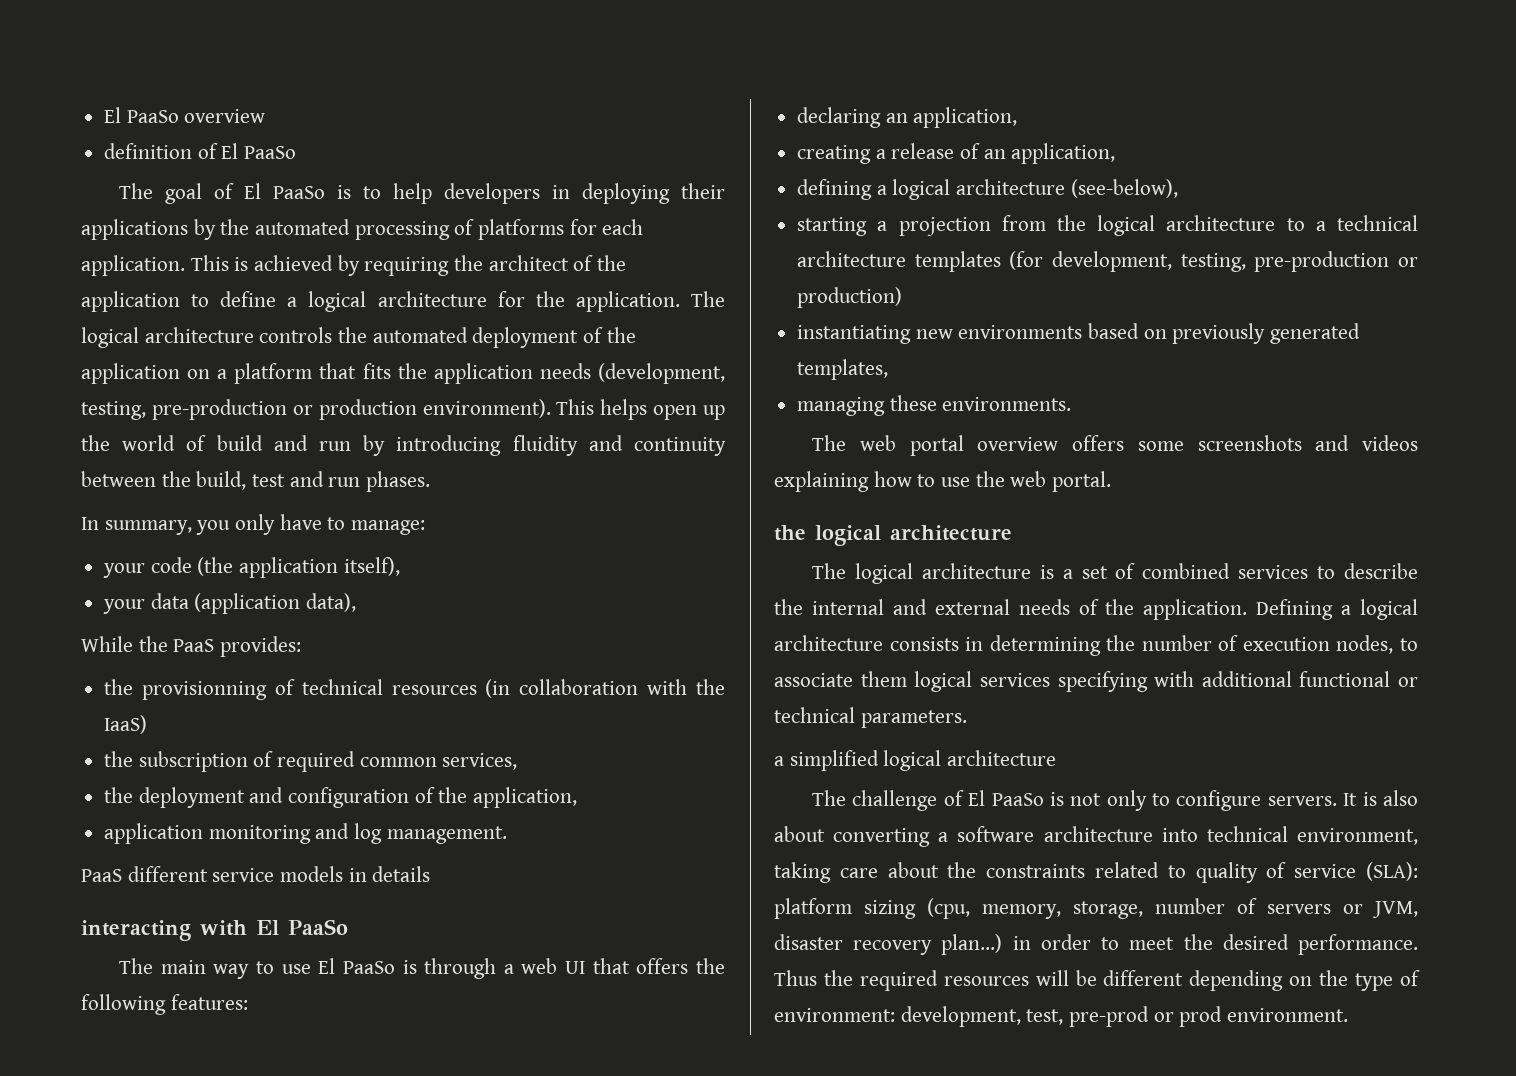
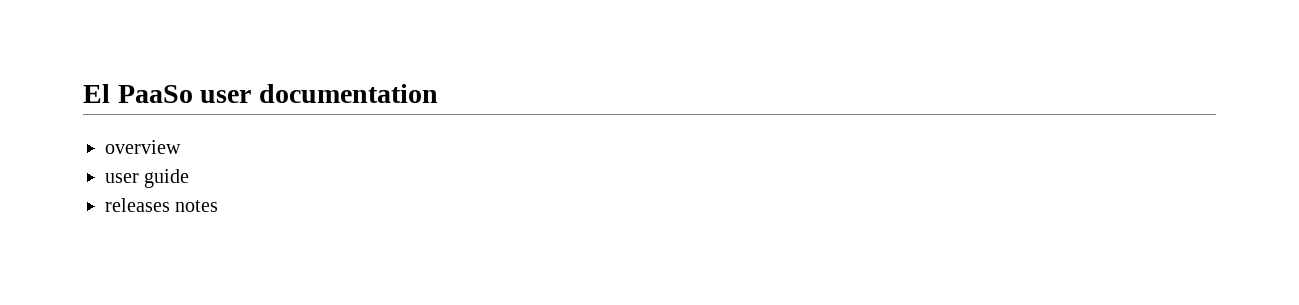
- El PaaSo overview
+ El PaaSo user documentation
+ overview
- definition of El PaaSo
- The goal of El PaaSo is to help developers in deploying their applications by the automated processing of platforms for each application. This is achieved by requiring the architect of the application to define a logical architecture for the application. The logical architecture controls the automated deployment of the application on a platform that fits the application needs (development, testing, pre-production or production environment). This helps open up the world of build and run by introducing fluidity and continuity between the build, test and run phases.
- In summary, you only have to manage:
- your code (the application itself),
- your data (application data),
- While the PaaS provides:
- the provisionning of technical resources (in collaboration with the IaaS)
- the subscription of required common services,
- the deployment and configuration of the application,
- application monitoring and log management.
- PaaS different service models in details
- interacting with El PaaSo
- The main way to use El PaaSo is through a web UI that offers the following features:
- declaring an application,
- creating a release of an application,
- defining a logical architecture (see-below),
- starting a projection from the logical architecture to a technical architecture templates (for development, testing, pre-production or production)
- instantiating new environments based on previously generated templates,
- managing these environments.
- The web portal overview offers some screenshots and videos explaining how to use the web portal.
- the logical architecture
- The logical architecture is a set of combined services to describe the internal and external needs of the application. Defining a logical architecture consists in determining the number of execution nodes, to associate them logical services specifying with additional functional or technical parameters.
- a simplified logical architecture
- The challenge of El PaaSo is not only to configure servers. It is also about converting a software architecture into technical environment, taking care about the constraints related to quality of service (SLA): platform sizing (cpu, memory, storage, number of servers or JVM, disaster recovery plan...) in order to meet the desired performance. Thus the required resources will be different depending on the type of environment: development, test, pre-prod or prod environment.
+ user guide
+ releases notes

